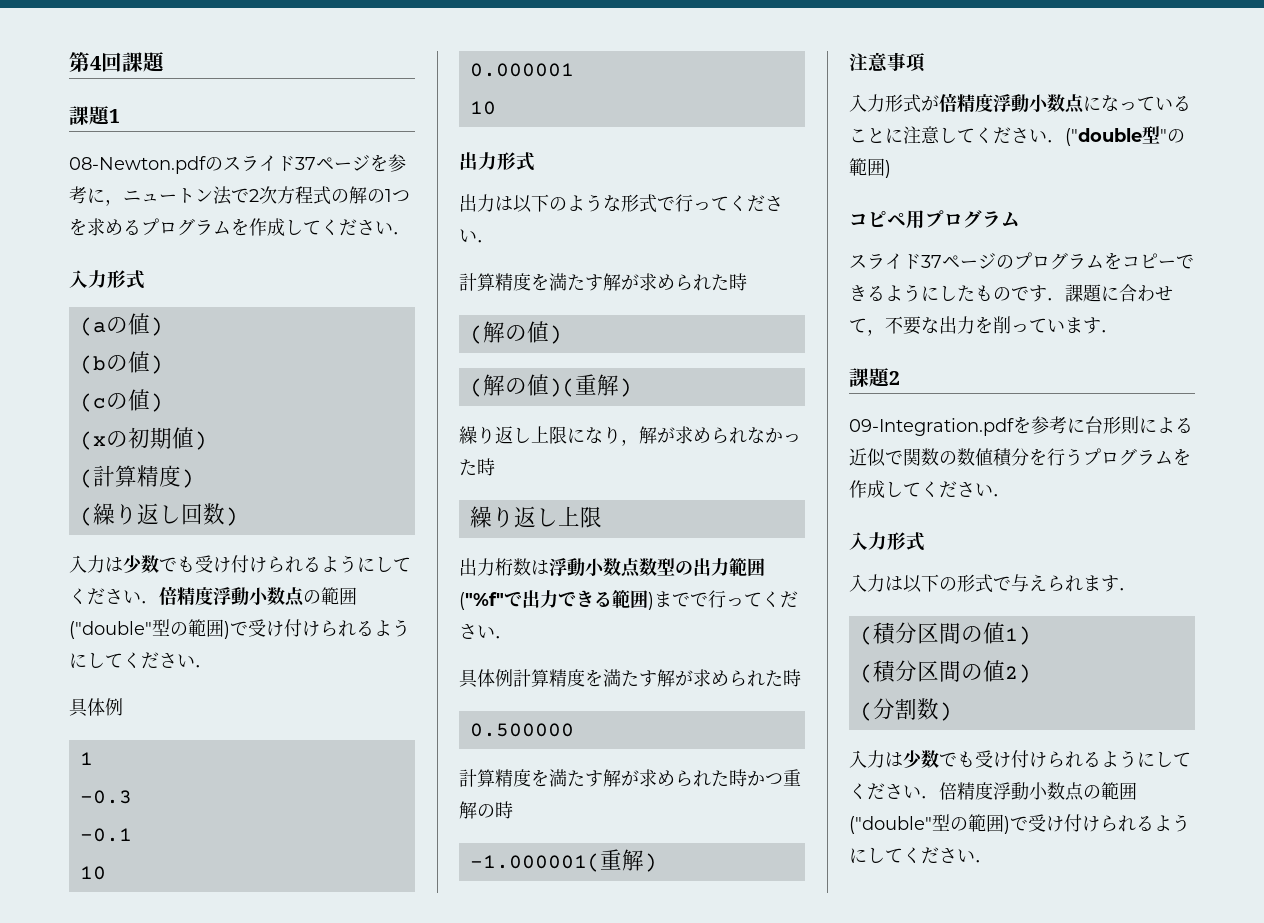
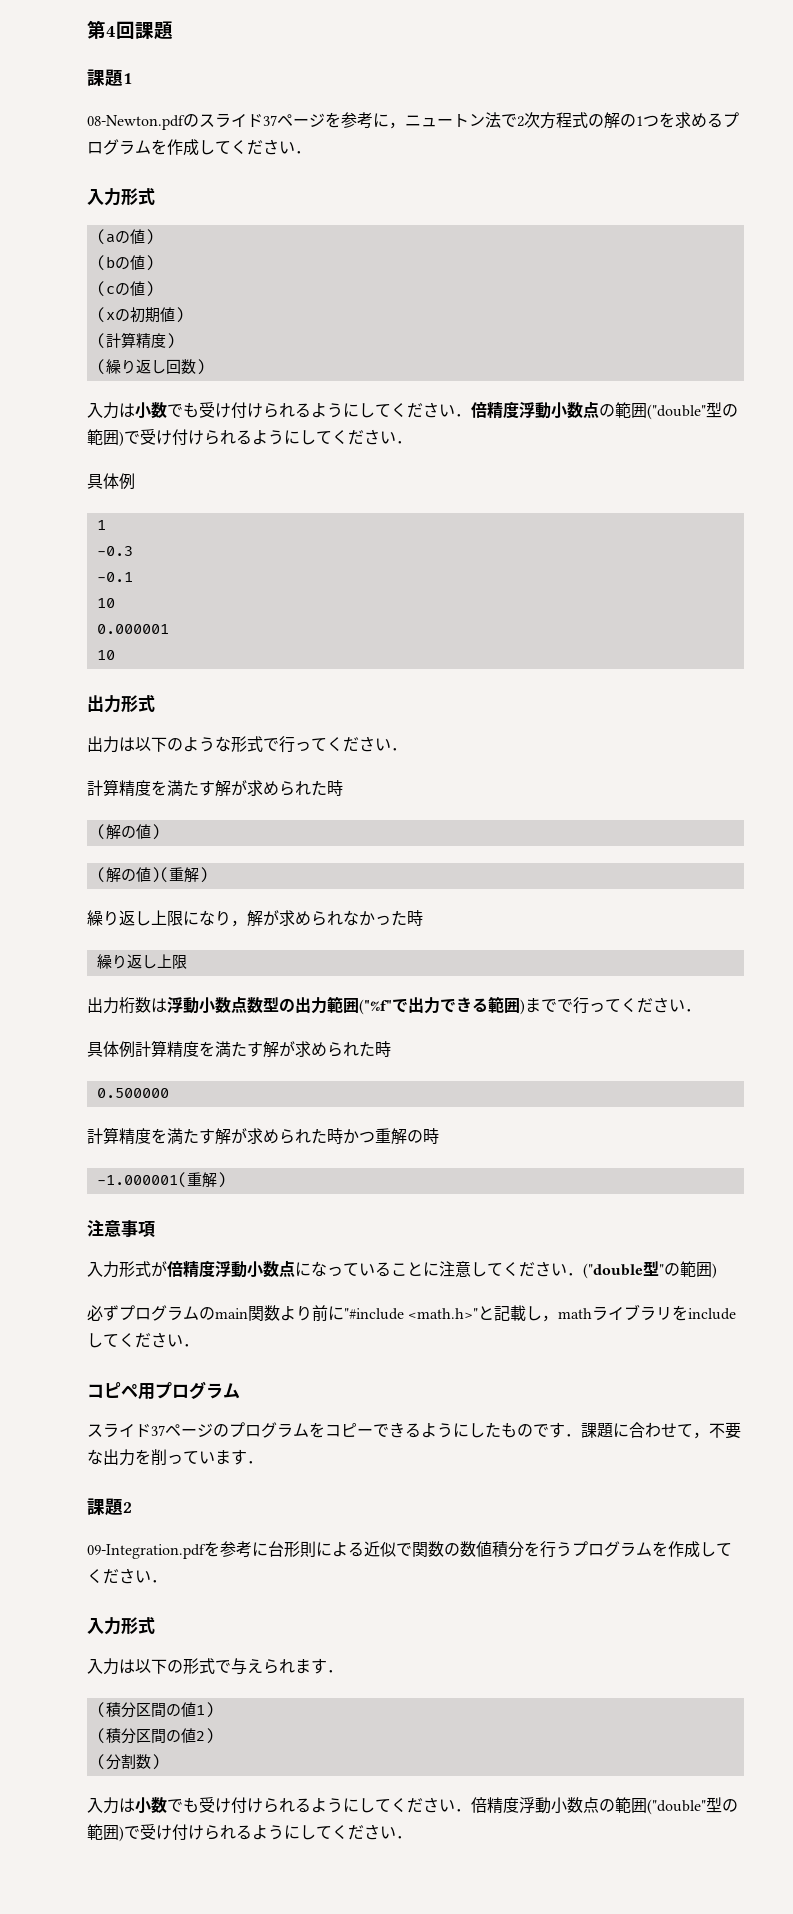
  (繰り返し回数)
- 入力は少数でも受け付けられるようにしてください．倍精度浮動小数点の範囲("double"型の範囲)で受け付けられるようにしてください．
+ 入力は小数でも受け付けられるようにしてください．倍精度浮動小数点の範囲("double"型の範囲)で受け付けられるようにしてください．
+ 必ずプログラムのmain関数より前に"#include <math.h>"と記載し，mathライブラリをincludeしてください．
  (分割数)
- 入力は少数でも受け付けられるようにしてください．倍精度浮動小数点の範囲("double"型の範囲)で受け付けられるようにしてください．
+ 入力は小数でも受け付けられるようにしてください．倍精度浮動小数点の範囲("double"型の範囲)で受け付けられるようにしてください．

